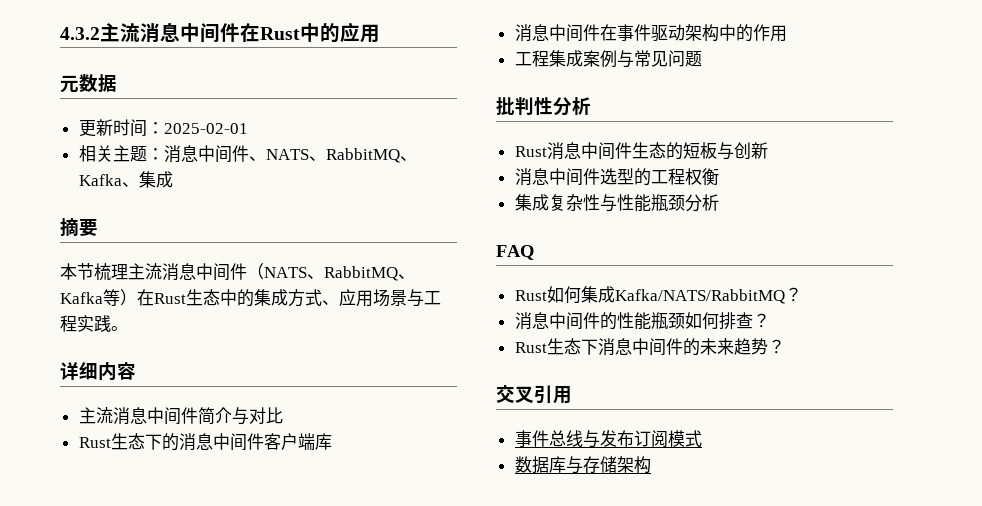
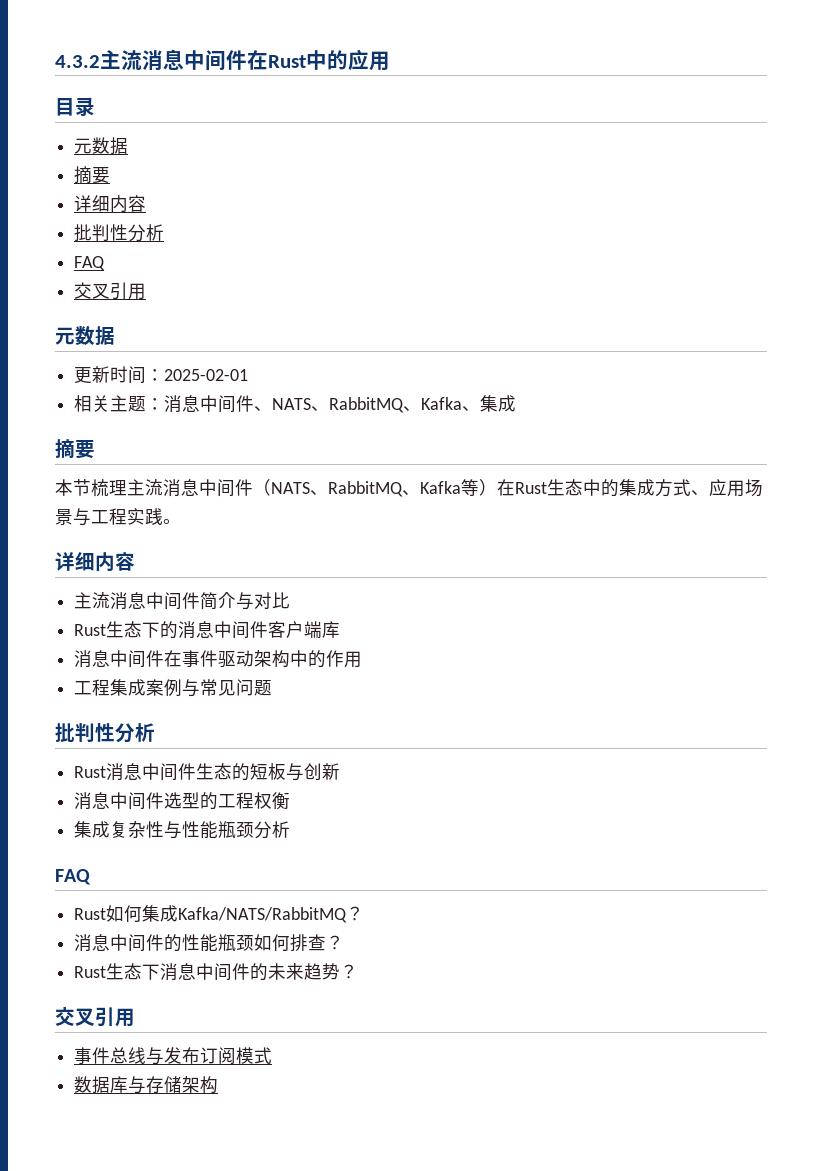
+ 目录
+ 元数据
+ 摘要
+ 详细内容
+ 批判性分析
+ FAQ
+ 交叉引用

